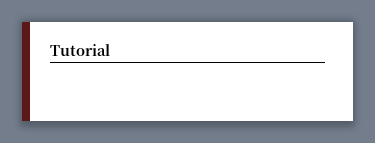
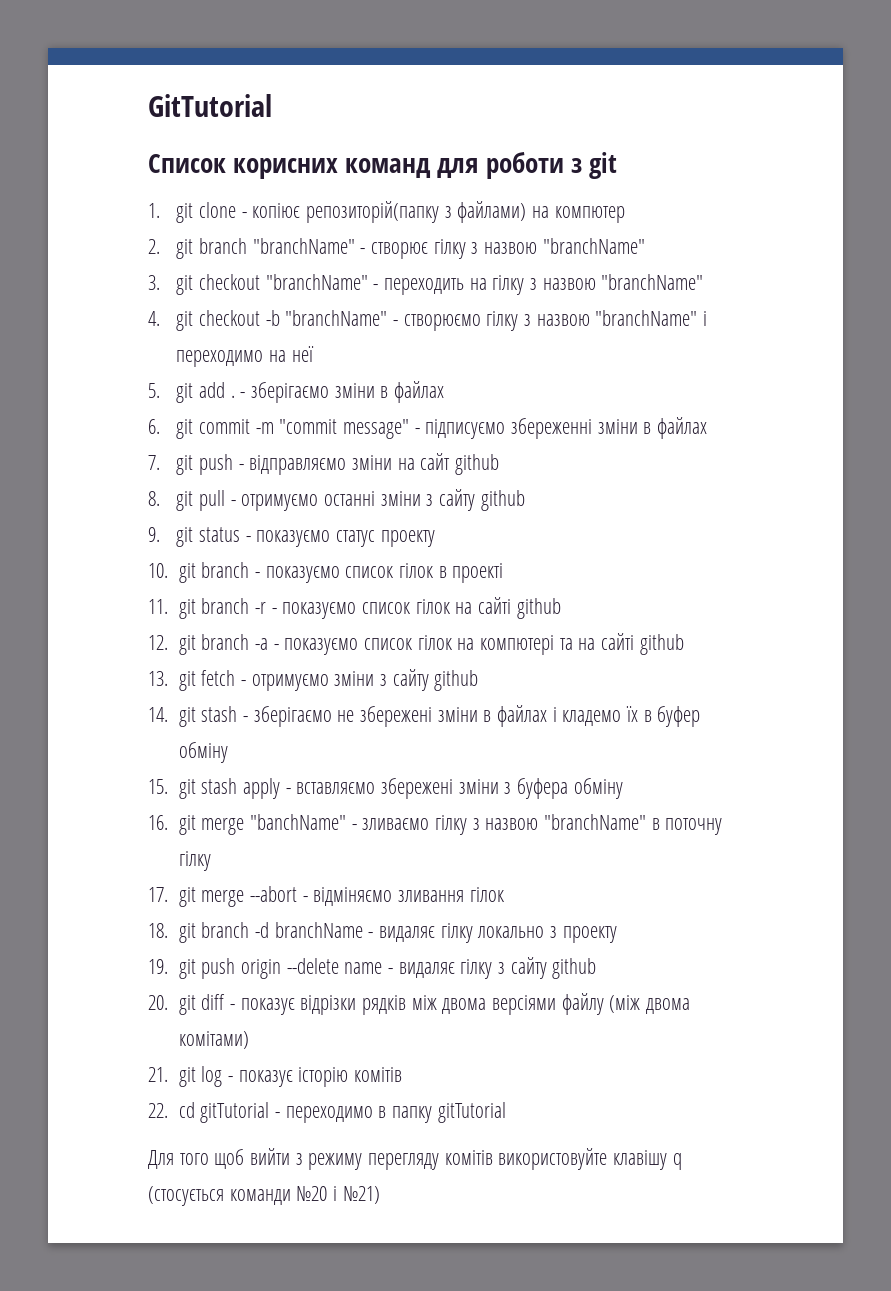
- Tutorial
+ GitTutorial
+ Список корисних команд для роботи з git
+ 1. git clone - копіює репозиторій(папку з файлами) на компютер
+ 2. git branch "branchName" - створює гілку з назвою "branchName"
+ 3. git checkout "branchName" - переходить на гілку з назвою "branchName"
+ 4. git checkout -b "branchName" - створюємо гілку з назвою "branchName" і переходимо на неї
+ 5. git add . - зберігаємо зміни в файлах
+ 6. git commit -m "commit message" - підписуємо збереженні зміни в файлах
+ 7. git push - відправляємо зміни на сайт github
+ 8. git pull - отримуємо останні зміни з сайту github
+ 9. git status - показуємо статус проекту
+ 10. git branch - показуємо список гілок в проекті
+ 11. git branch -r - показуємо список гілок на сайті github
+ 12. git branch -a - показуємо список гілок на компютері та на сайті github
+ 13. git fetch - отримуємо зміни з сайту github
+ 14. git stash - зберігаємо не збережені зміни в файлах і кладемо їх в буфер обміну
+ 15. git stash apply - вставляємо збережені зміни з буфера обміну
+ 16. git merge "banchName" - зливаємо гілку з назвою "branchName" в поточну гілку
+ 17. git merge --abort - відміняємо зливання гілок
+ 18. git branch -d branchName - видаляє гілку локально з проекту
+ 19. git push origin --delete name - видаляє гілку з сайту github
+ 20. git diff - показує відрізки рядків між двома версіями файлу (між двома комітами)
+ 21. git log - показує історію комітів
+ 22. cd gitTutorial - переходимо в папку gitTutorial
+ Для того щоб вийти з режиму перегляду комітів використовуйте клавішу q (стосується команди №20 і №21)

